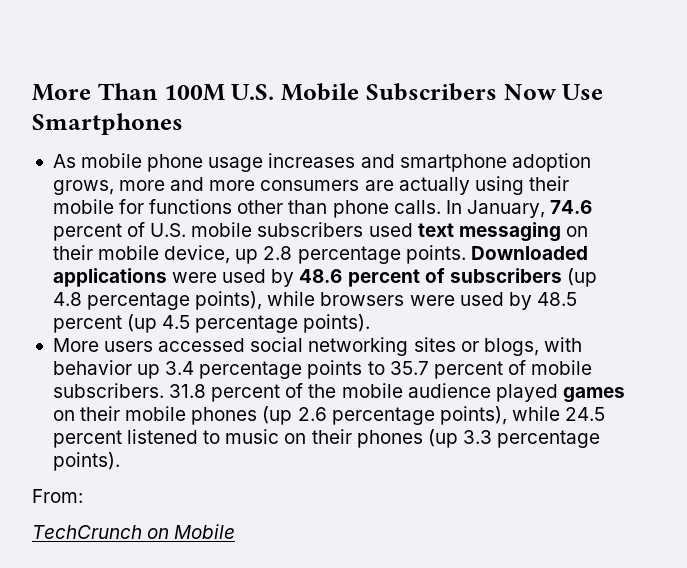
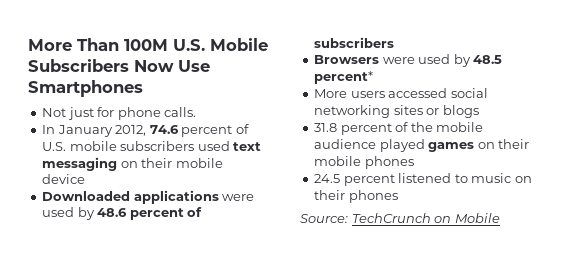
- As mobile phone usage increases and smartphone adoption grows, more and more consumers are actually using their mobile for functions other than phone calls. In January, 74.6 percent of U.S. mobile subscribers used text messaging on their mobile device, up 2.8 percentage points. Downloaded applications were used by 48.6 percent of subscribers (up 4.8 percentage points), while browsers were used by 48.5 percent (up 4.5 percentage points).
+ Not just for phone calls.
+ In January 2012, 74.6 percent of U.S. mobile subscribers used text messaging on their mobile device
+ Downloaded applications were used by 48.6 percent of subscribers
+ Browsers were used by 48.5 percent*
- More users accessed social networking sites or blogs, with behavior up 3.4 percentage points to 35.7 percent of mobile subscribers. 31.8 percent of the mobile audience played games on their mobile phones (up 2.6 percentage points), while 24.5 percent listened to music on their phones (up 3.3 percentage points).
- From:
- TechCrunch on Mobile
+ More users accessed social networking sites or blogs
+ 31.8 percent of the mobile audience played games on their mobile phones
+ 24.5 percent listened to music on their phones
+ Source: TechCrunch on Mobile

